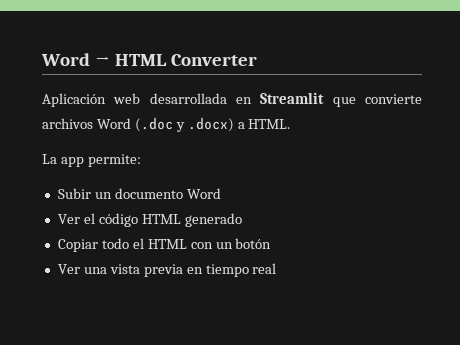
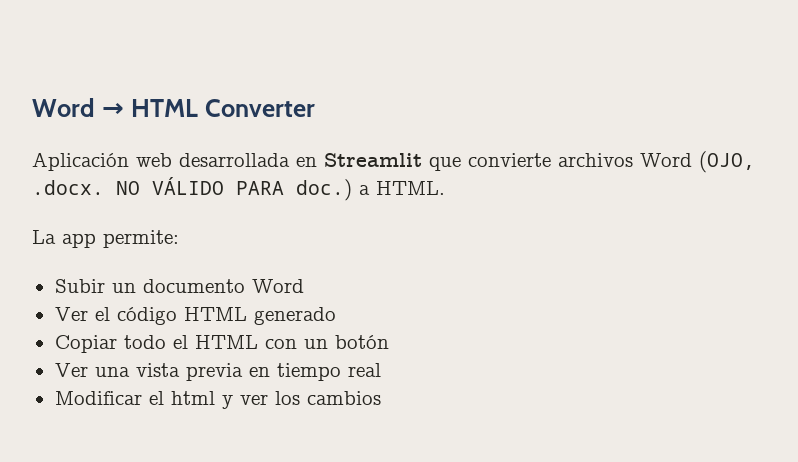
- Aplicación web desarrollada en Streamlit que convierte archivos Word (.doc y .docx) a HTML.
+ Aplicación web desarrollada en Streamlit que convierte archivos Word (OJO, .docx. NO VÁLIDO PARA doc.) a HTML.
+ Modificar el html y ver los cambios

